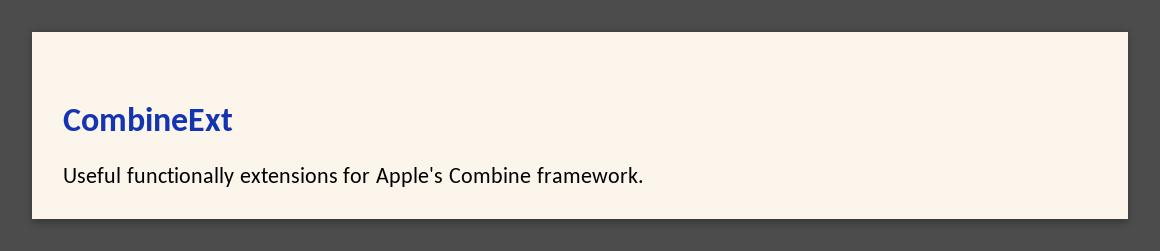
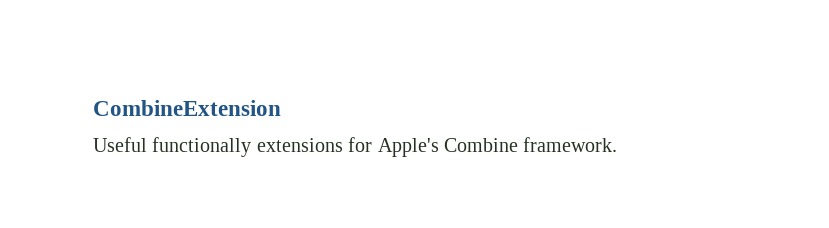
- CombineExt
+ CombineExtension

